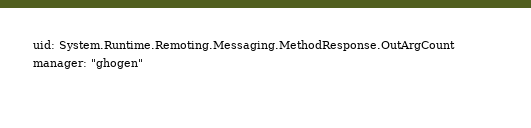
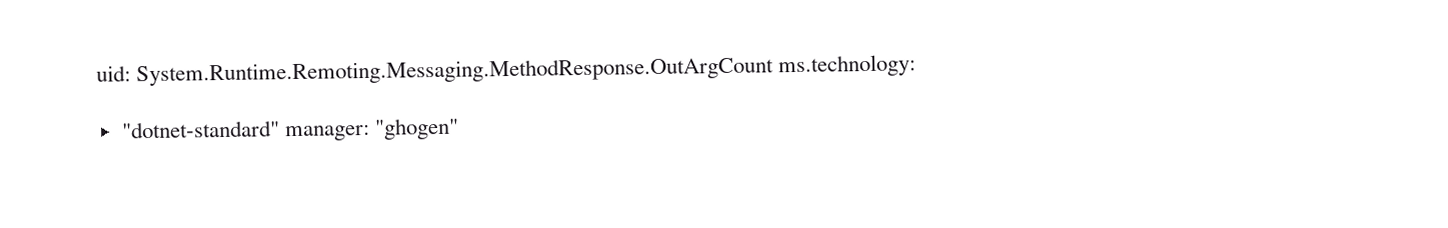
- uid: System.Runtime.Remoting.Messaging.MethodResponse.OutArgCount manager: "ghogen"
+ uid: System.Runtime.Remoting.Messaging.MethodResponse.OutArgCount ms.technology:
+ "dotnet-standard" manager: "ghogen"

